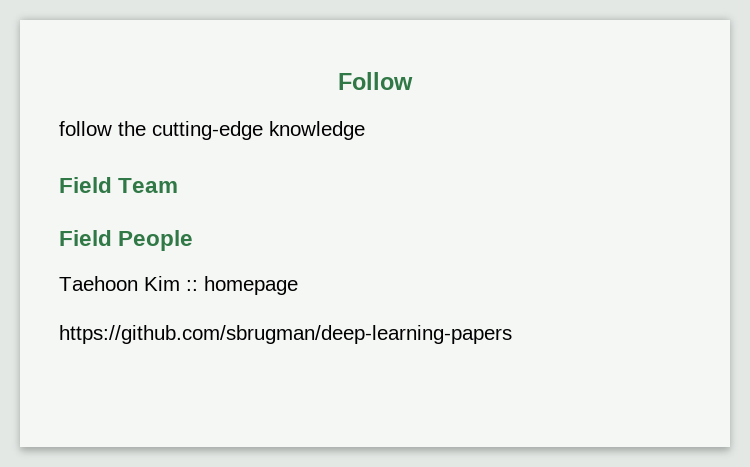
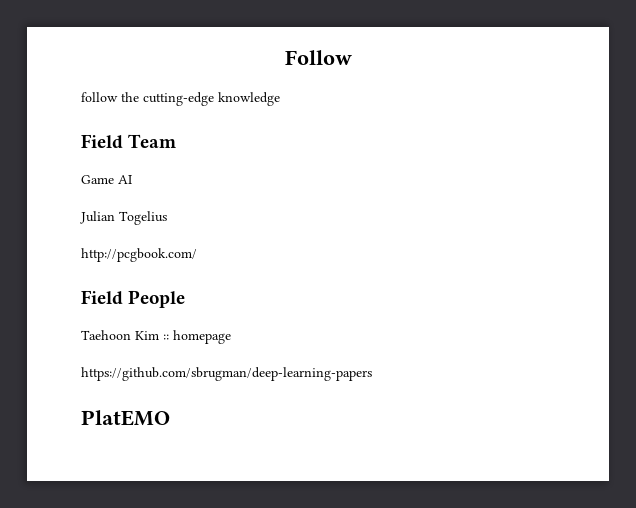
+ Game AI
+ Julian Togelius
+ http://pcgbook.com/
+ PlatEMO

